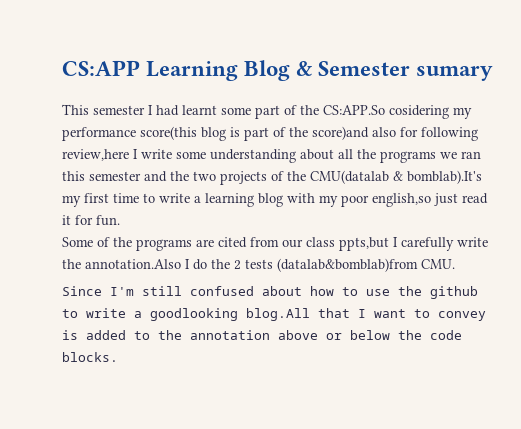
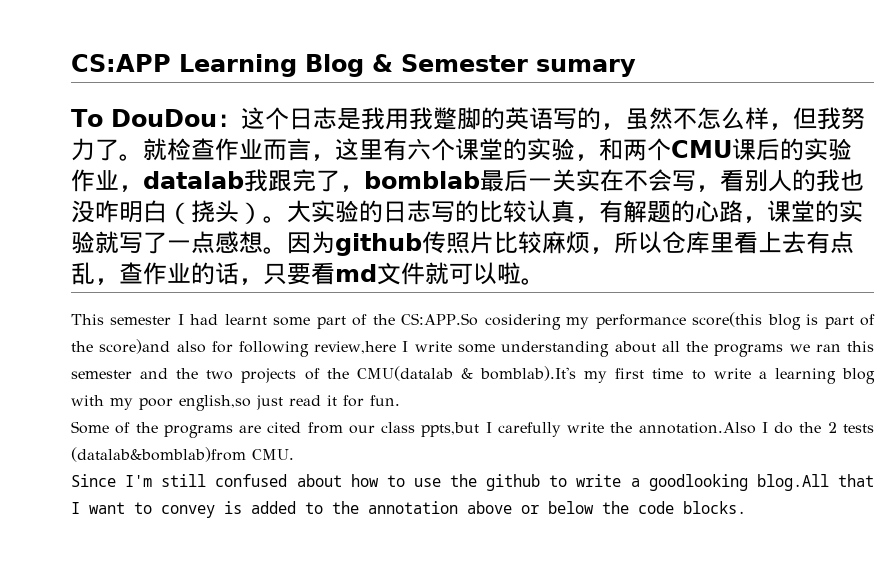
+ To DouDou：这个日志是我用我蹩脚的英语写的，虽然不怎么样，但我努力了。就检查作业而言，这里有六个课堂的实验，和两个CMU课后的实验作业，datalab我跟完了，bomblab最后一关实在不会写，看别人的我也没咋明白（挠头）。大实验的日志写的比较认真，有解题的心路，课堂的实验就写了一点感想。因为github传照片比较麻烦，所以仓库里看上去有点乱，查作业的话，只要看md文件就可以啦。

